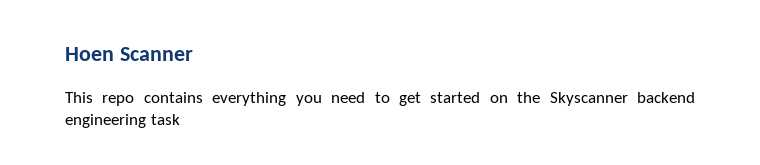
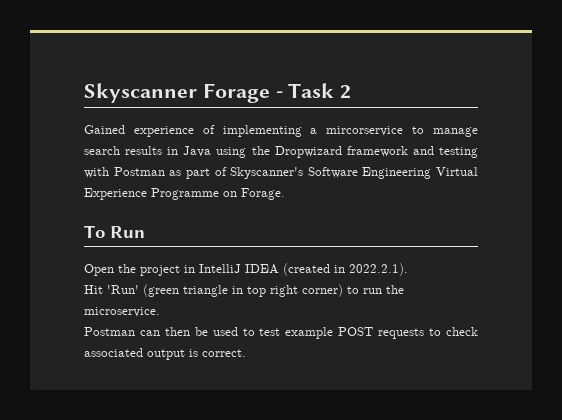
- Hoen Scanner
- This repo contains everything you need to get started on the Skyscanner backend engineering task
+ Skyscanner Forage - Task 2
+ Gained experience of implementing a mircorservice to manage search results in Java using the Dropwizard framework and testing with Postman as part of Skyscanner's Software Engineering Virtual Experience Programme on Forage.
+ To Run
+ Open the project in IntelliJ IDEA (created in 2022.2.1).
+ Hit 'Run' (green triangle in top right corner) to run the microservice.
+ Postman can then be used to test example POST requests to check associated output is correct.

